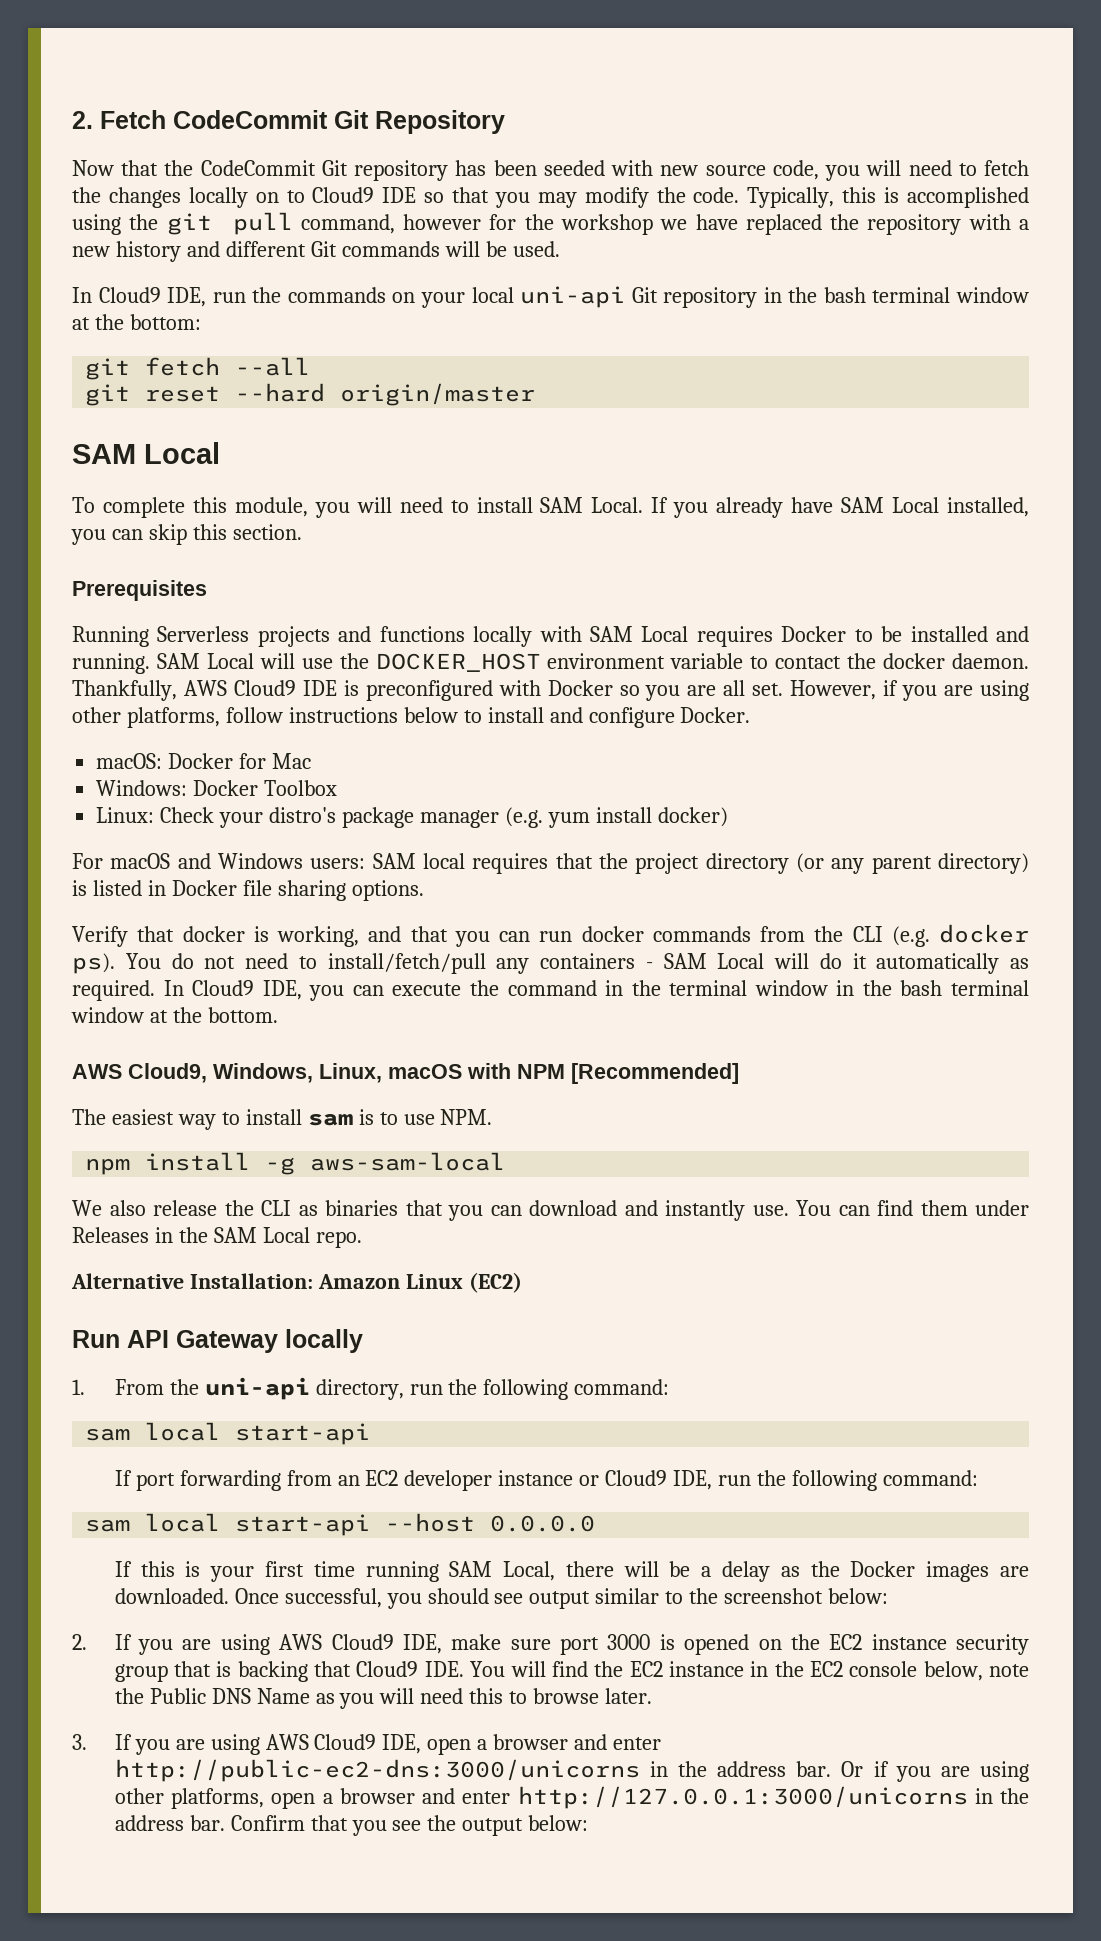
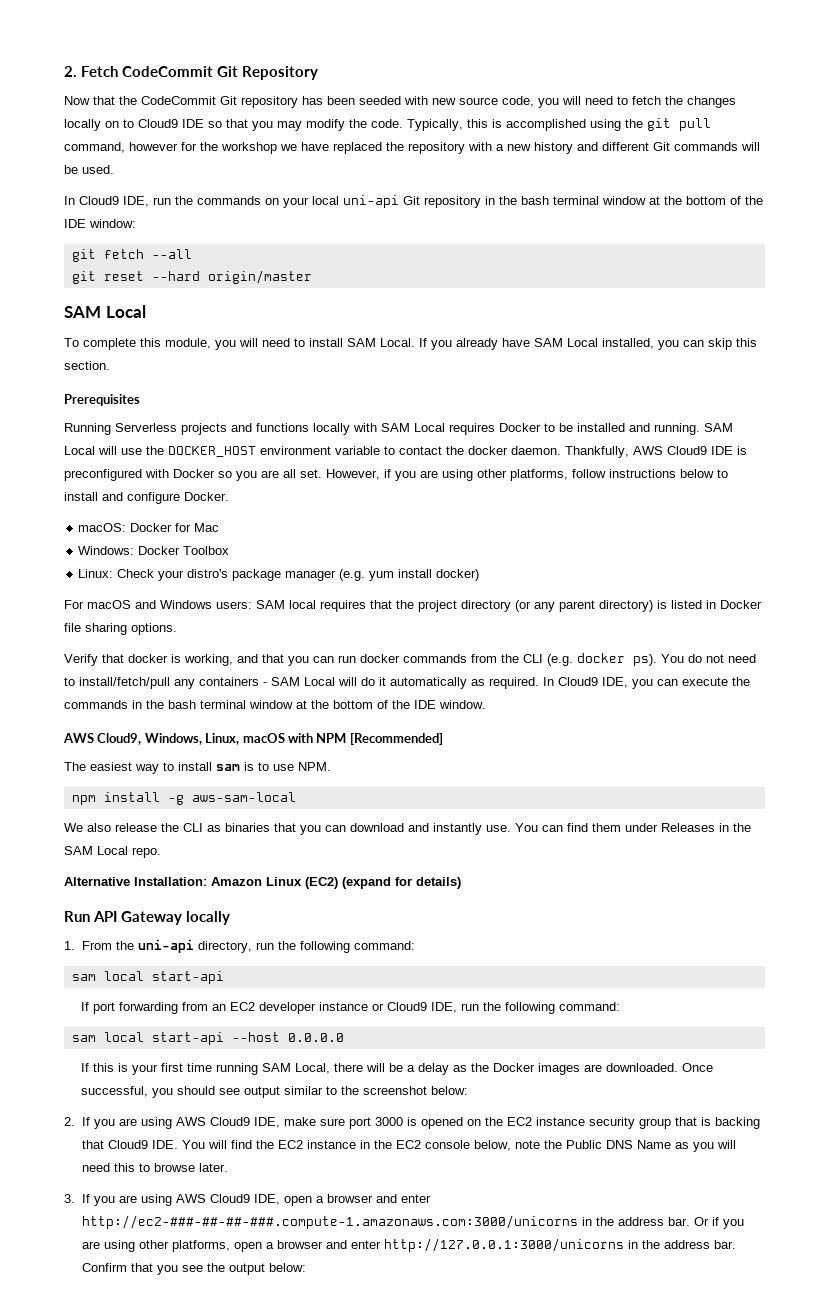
- In Cloud9 IDE, run the commands on your local uni-api Git repository in the bash terminal window at the bottom:
+ In Cloud9 IDE, run the commands on your local uni-api Git repository in the bash terminal window at the bottom of the IDE window:
- In Cloud9 IDE, you can execute the command in the terminal window in the bash terminal window at the bottom.
+ In Cloud9 IDE, you can execute the commands in the bash terminal window at the bottom of the IDE window.
- Alternative Installation: Amazon Linux (EC2)
+ Alternative Installation: Amazon Linux (EC2) (expand for details)
- 3. If you are using AWS Cloud9 IDE, open a browser and enter http://public-ec2-dns:3000/unicorns in the address bar.
+ 3. If you are using AWS Cloud9 IDE, open a browser and enter http://ec2-###-##-##-###.compute-1.amazonaws.com:3000/unicorns in the address bar.

